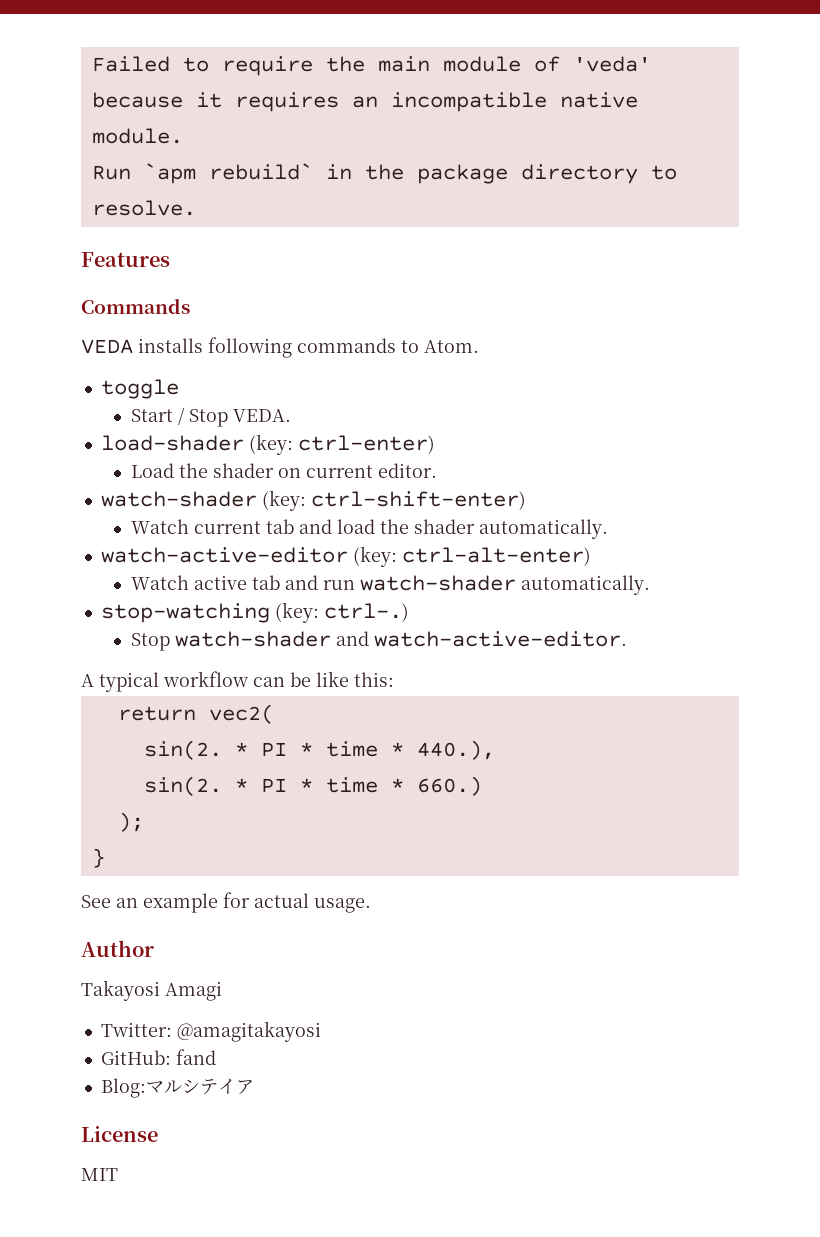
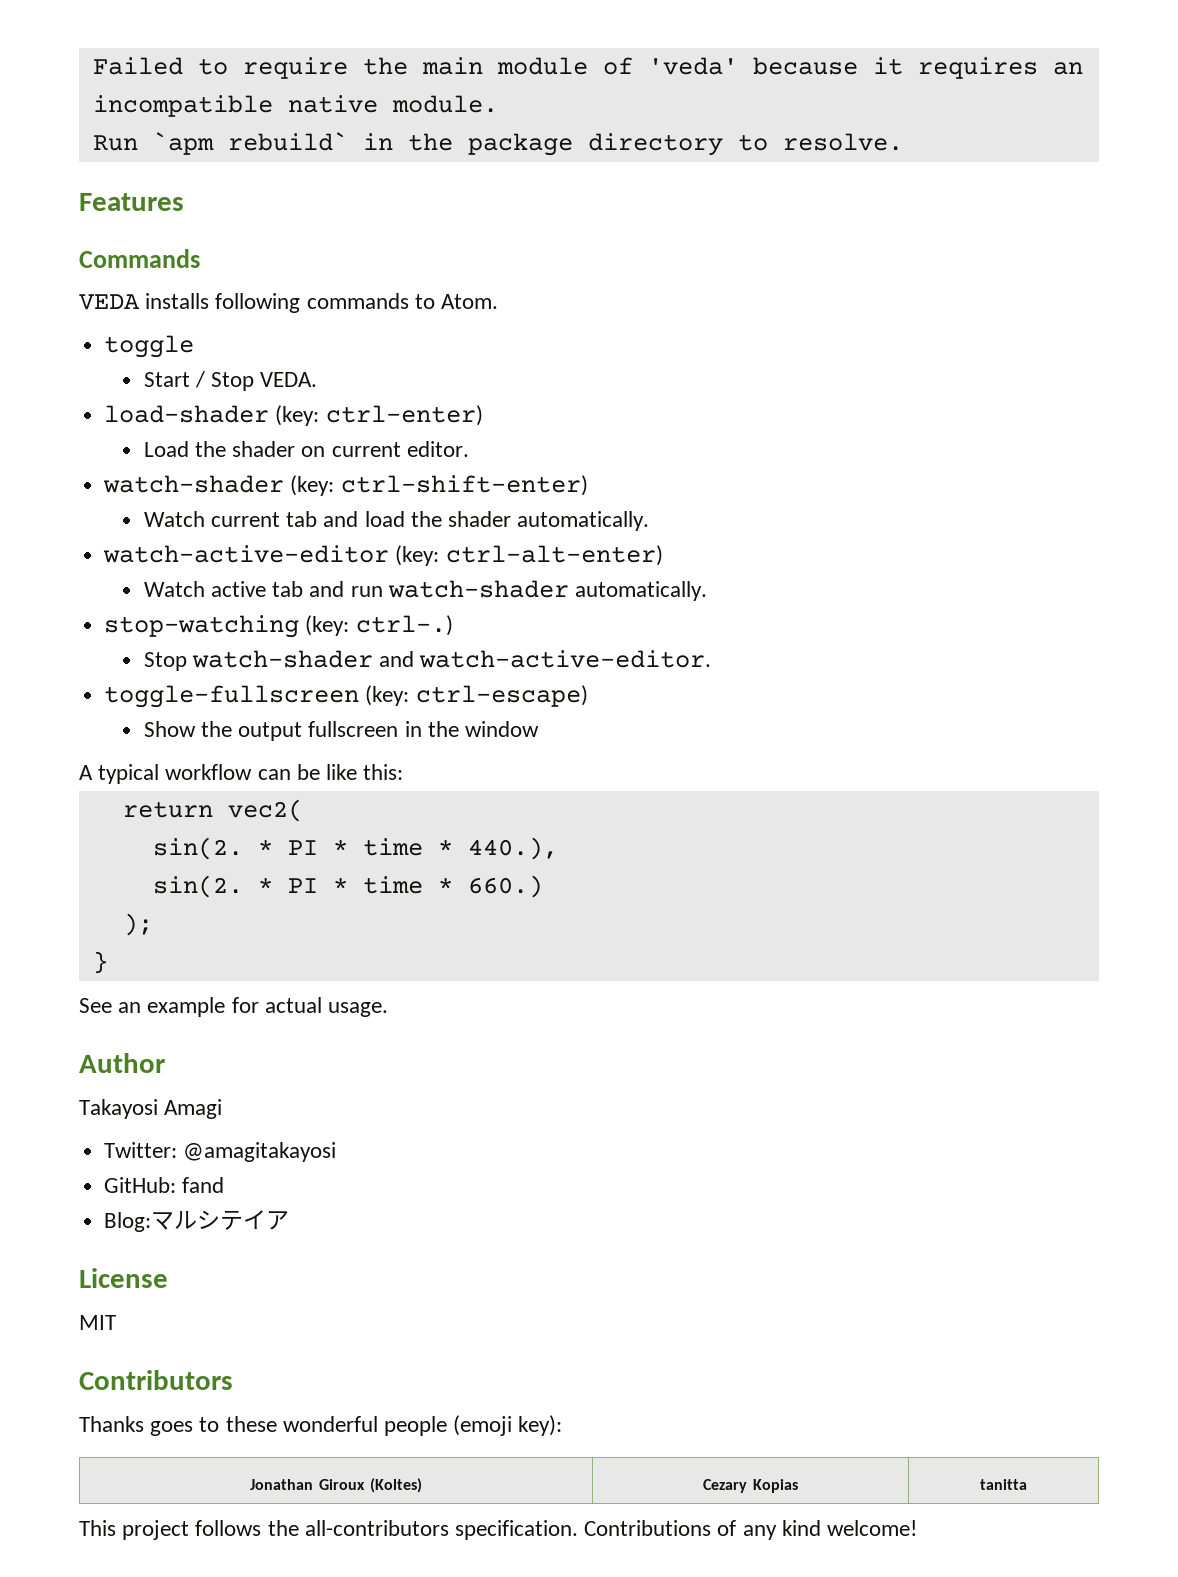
+ toggle-fullscreen (key: ctrl-escape)
+ Show the output fullscreen in the window
+ Contributors
+ Thanks goes to these wonderful people (emoji key):
+ Jonathan Giroux (Koltes) | Cezary Kopias | tanitta
+ This project follows the all-contributors specification. Contributions of any kind welcome!

